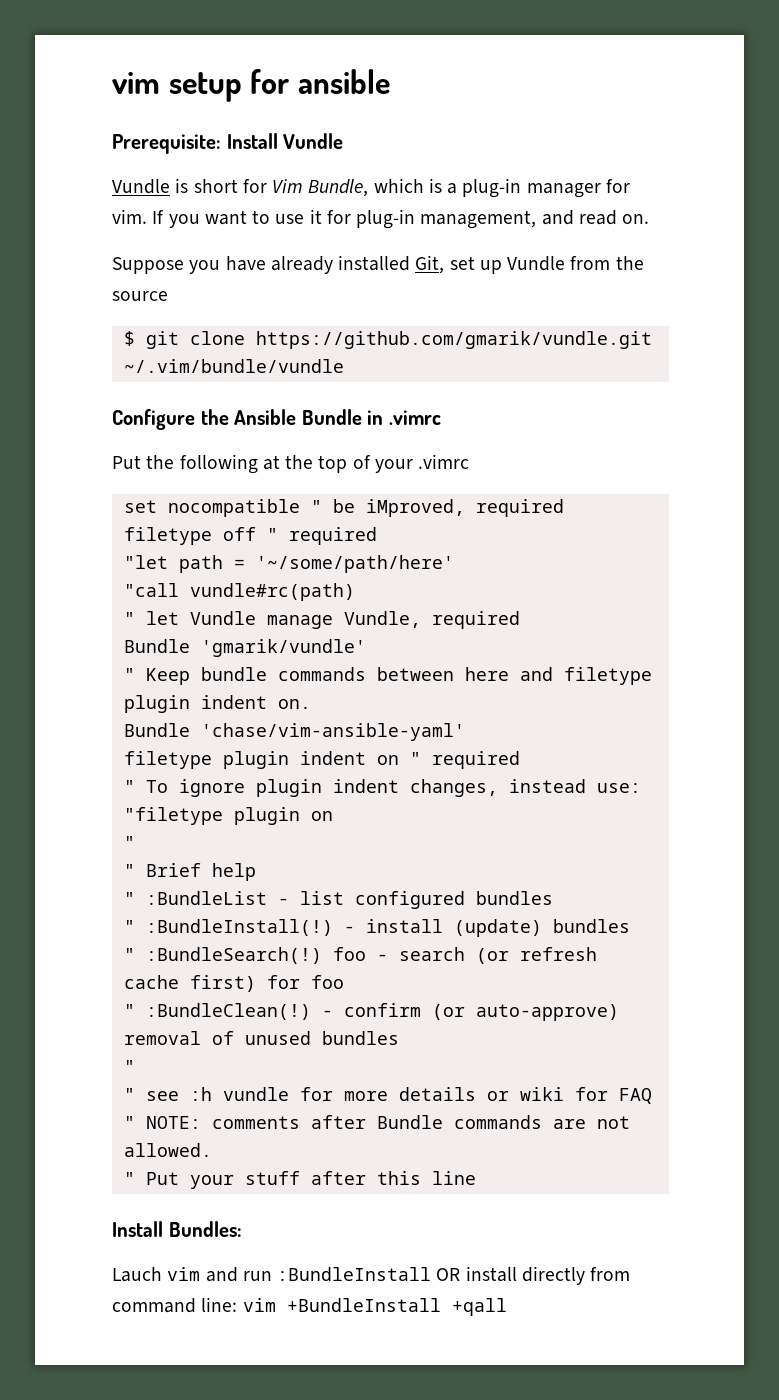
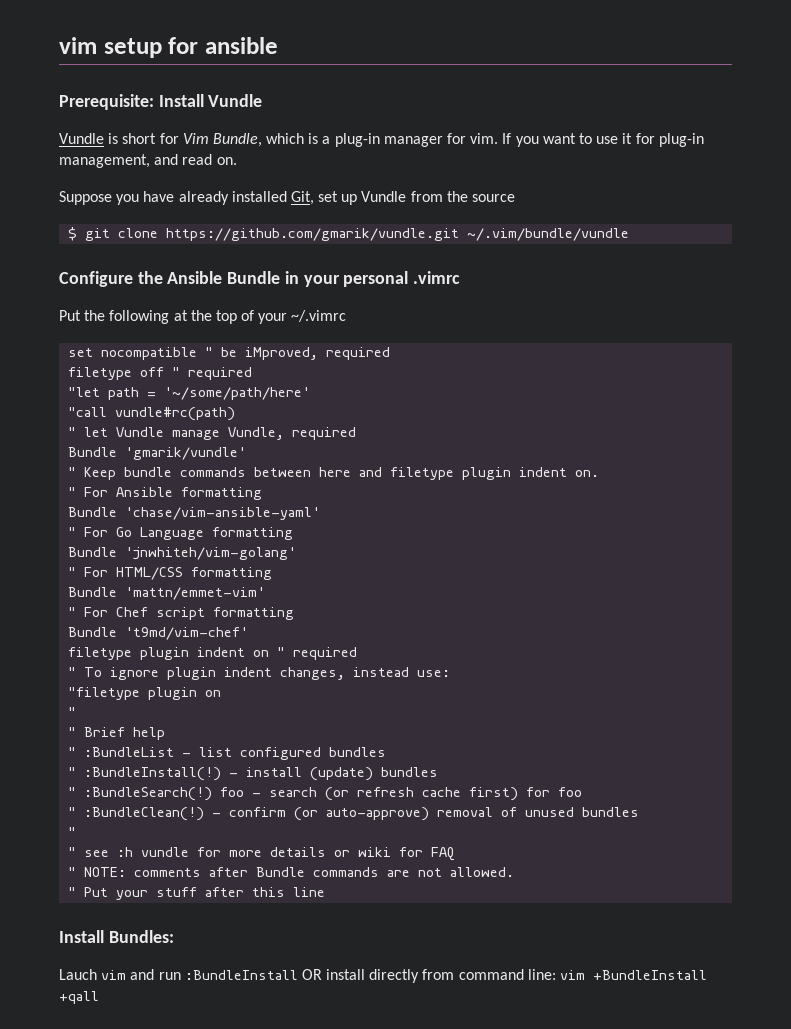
- Configure the Ansible Bundle in .vimrc
+ Configure the Ansible Bundle in your personal .vimrc
- Put the following at the top of your .vimrc
+ Put the following at the top of your ~/.vimrc
+ " For Ansible formatting
  Bundle 'chase/vim-ansible-yaml'
+ " For Go Language formatting
+ Bundle 'jnwhiteh/vim-golang'
+ " For HTML/CSS formatting
+ Bundle 'mattn/emmet-vim'
+ " For Chef script formatting
+ Bundle 't9md/vim-chef'

